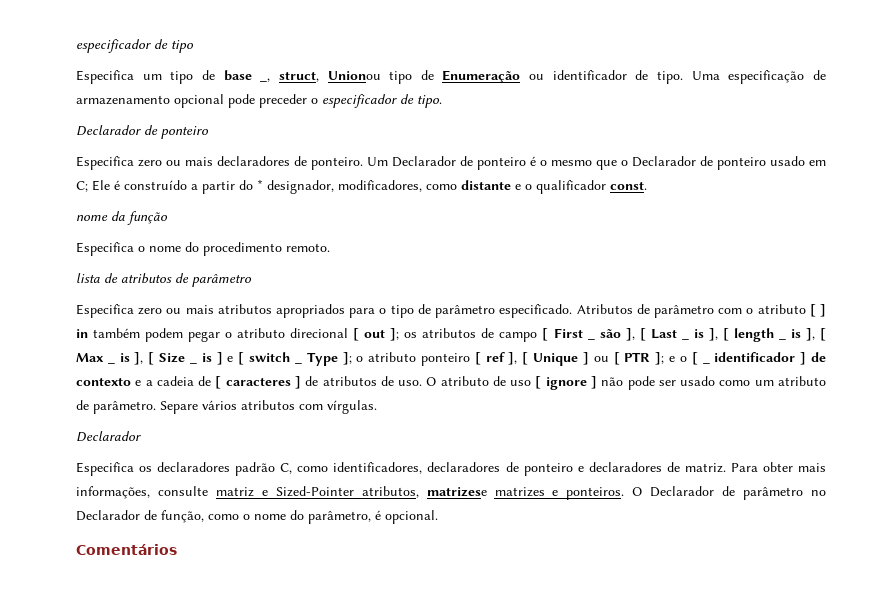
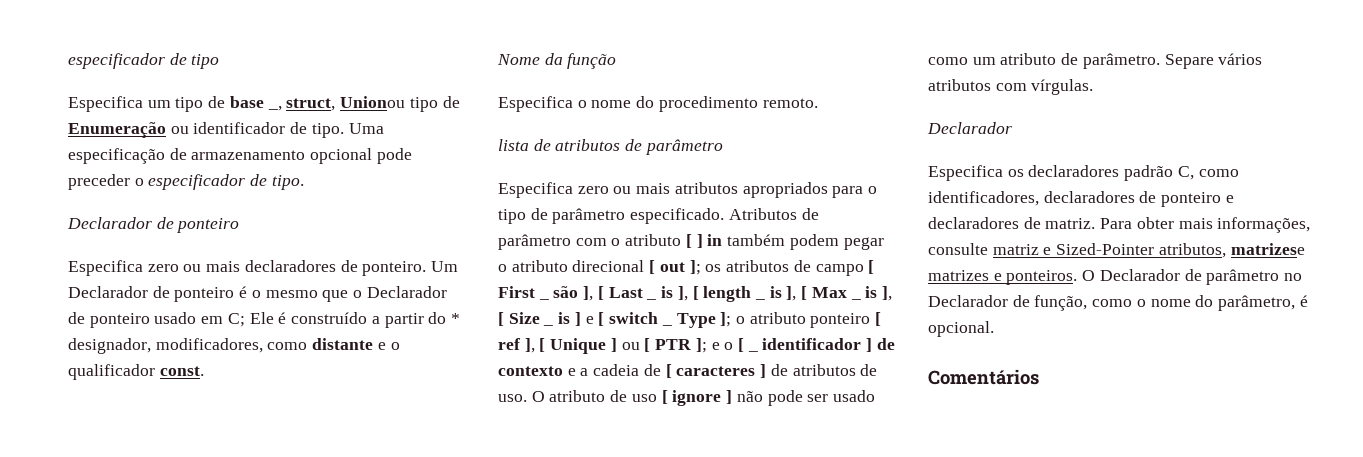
- nome da função
+ Nome da função

